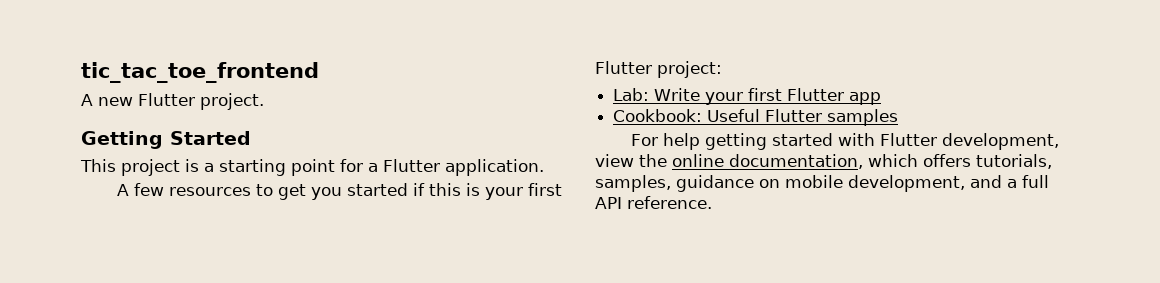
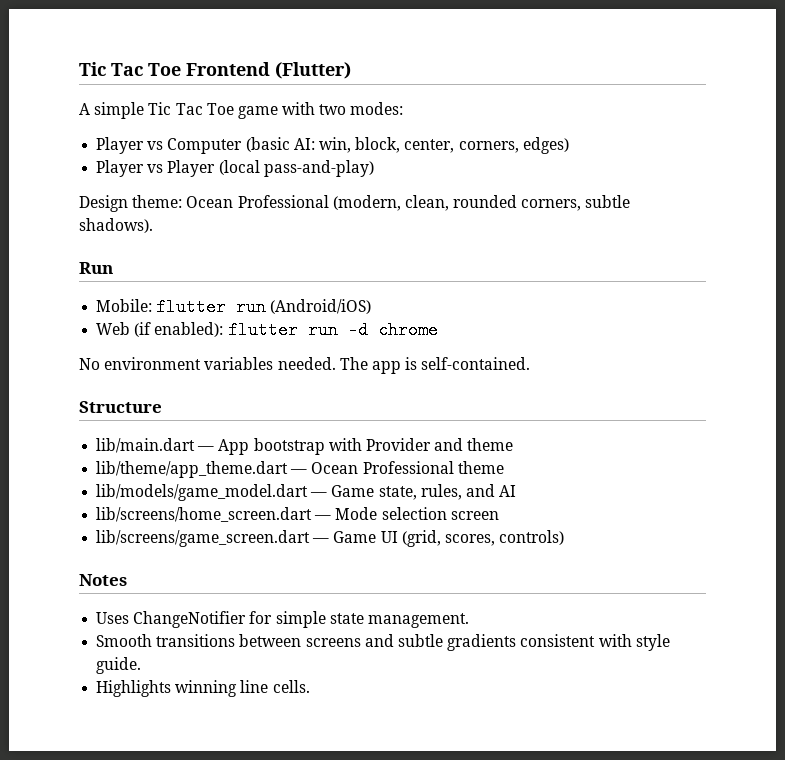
- tic_tac_toe_frontend
- A new Flutter project.
- Getting Started
- This project is a starting point for a Flutter application.
- A few resources to get you started if this is your first Flutter project:
- Lab: Write your first Flutter app
- Cookbook: Useful Flutter samples
- For help getting started with Flutter development, view the online documentation, which offers tutorials, samples, guidance on mobile development, and a full API reference.
+ Tic Tac Toe Frontend (Flutter)
+ A simple Tic Tac Toe game with two modes:
+ Player vs Computer (basic AI: win, block, center, corners, edges)
+ Player vs Player (local pass-and-play)
+ Design theme: Ocean Professional (modern, clean, rounded corners, subtle shadows).
+ Run
+ Mobile: flutter run (Android/iOS)
+ Web (if enabled): flutter run -d chrome
+ No environment variables needed. The app is self-contained.
+ Structure
+ lib/main.dart — App bootstrap with Provider and theme
+ lib/theme/app_theme.dart — Ocean Professional theme
+ lib/models/game_model.dart — Game state, rules, and AI
+ lib/screens/home_screen.dart — Mode selection screen
+ lib/screens/game_screen.dart — Game UI (grid, scores, controls)
+ Notes
+ Uses ChangeNotifier for simple state management.
+ Smooth transitions between screens and subtle gradients consistent with style guide.
+ Highlights winning line cells.

